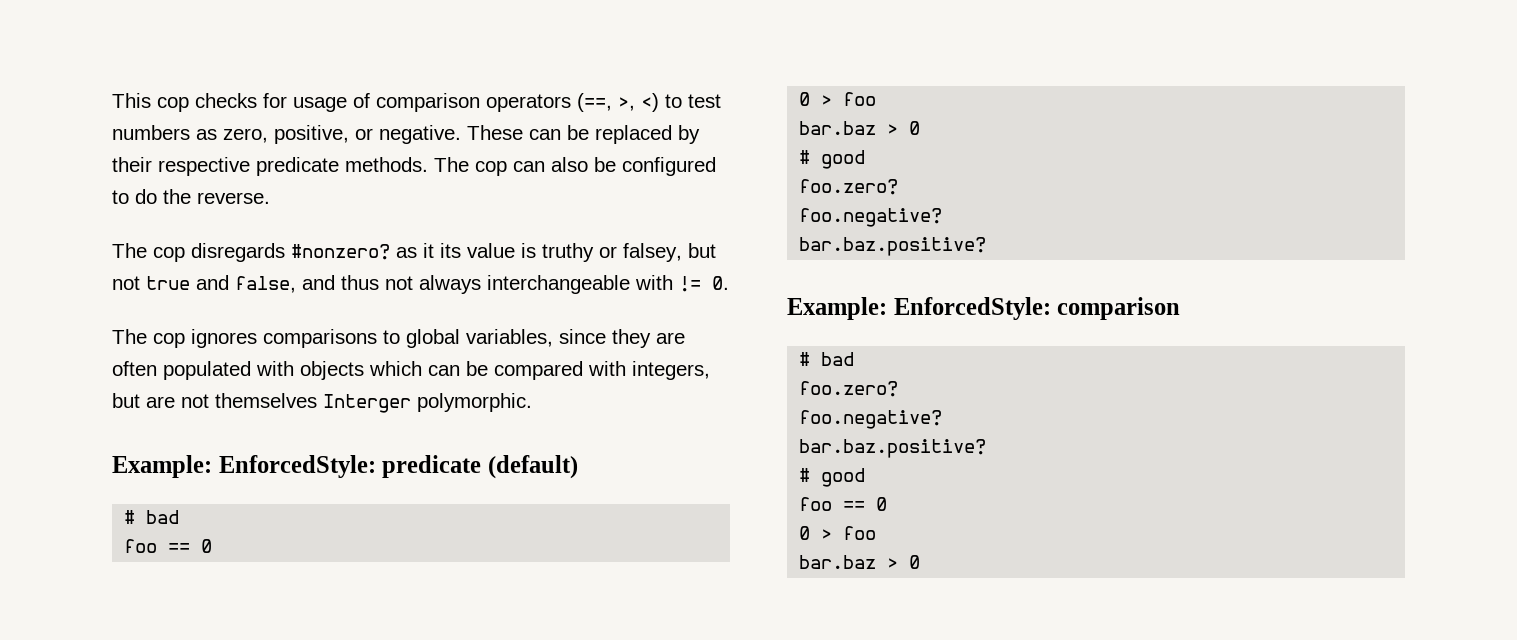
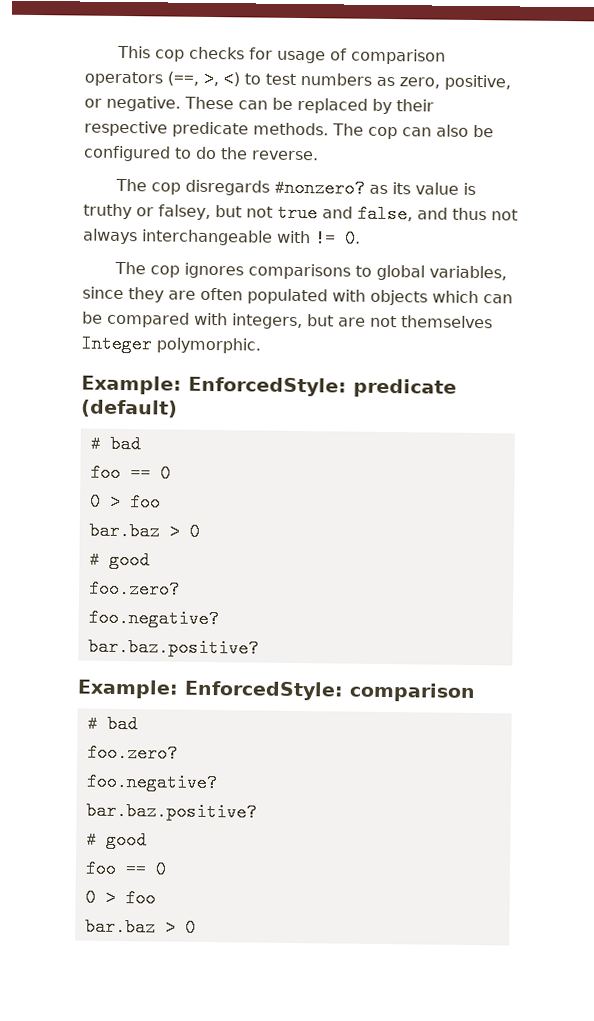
- The cop disregards #nonzero? as it its value is truthy or falsey, but not true and false, and thus not always interchangeable with != 0.
+ The cop disregards #nonzero? as its value is truthy or falsey, but not true and false, and thus not always interchangeable with != 0.
- The cop ignores comparisons to global variables, since they are often populated with objects which can be compared with integers, but are not themselves Interger polymorphic.
+ The cop ignores comparisons to global variables, since they are often populated with objects which can be compared with integers, but are not themselves Integer polymorphic.

